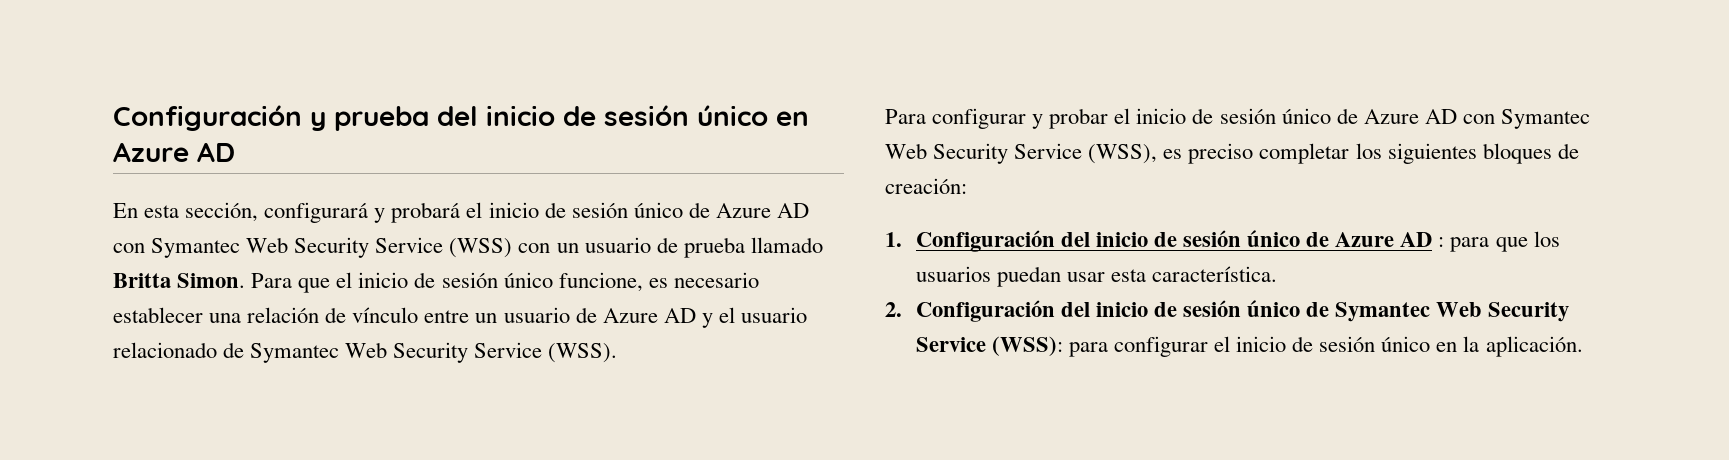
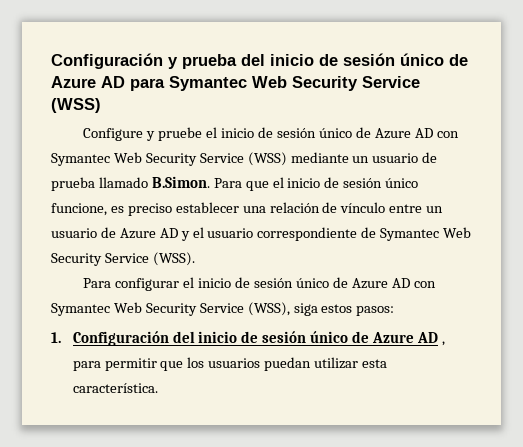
- Configuración y prueba del inicio de sesión único en Azure AD
- En esta sección, configurará y probará el inicio de sesión único de Azure AD con Symantec Web Security Service (WSS) con un usuario de prueba llamado Britta Simon. Para que el inicio de sesión único funcione, es necesario establecer una relación de vínculo entre un usuario de Azure AD y el usuario relacionado de Symantec Web Security Service (WSS).
+ Configuración y prueba del inicio de sesión único de Azure AD para Symantec Web Security Service (WSS)
+ Configure y pruebe el inicio de sesión único de Azure AD con Symantec Web Security Service (WSS) mediante un usuario de prueba llamado B.Simon. Para que el inicio de sesión único funcione, es preciso establecer una relación de vínculo entre un usuario de Azure AD y el usuario correspondiente de Symantec Web Security Service (WSS).
- Para configurar y probar el inicio de sesión único de Azure AD con Symantec Web Security Service (WSS), es preciso completar los siguientes bloques de creación:
+ Para configurar el inicio de sesión único de Azure AD con Symantec Web Security Service (WSS), siga estos pasos:
- 1. Configuración del inicio de sesión único de Azure AD : para que los usuarios puedan usar esta característica.
+ 1. Configuración del inicio de sesión único de Azure AD , para permitir que los usuarios puedan utilizar esta característica.
- 2. Configuración del inicio de sesión único de Symantec Web Security Service (WSS): para configurar el inicio de sesión único en la aplicación.

